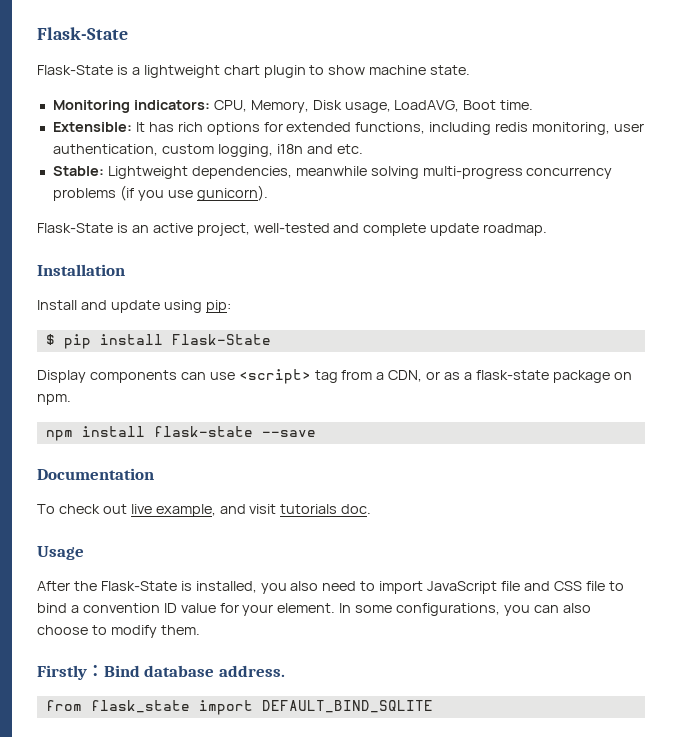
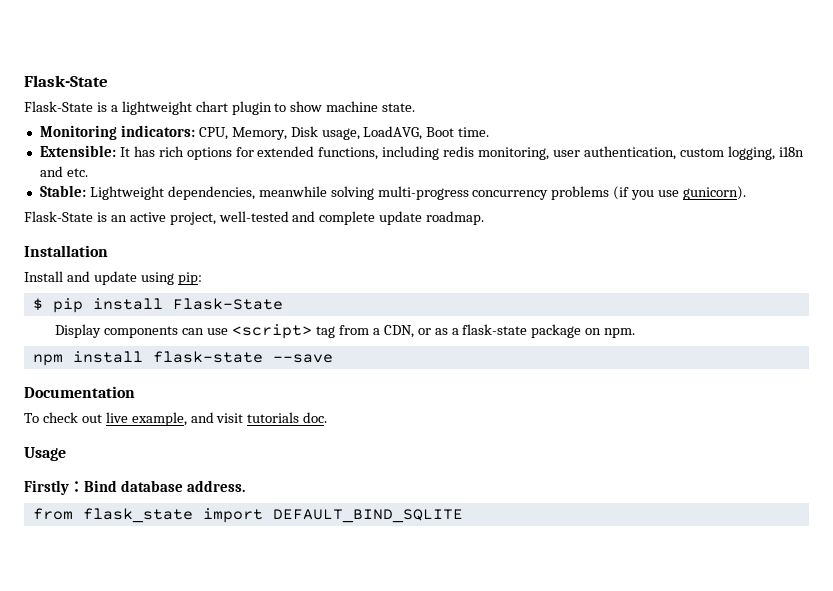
- After the Flask-State is installed, you also need to import JavaScript file and CSS file to bind a convention ID value for your element. In some configurations, you can also choose to modify them.

